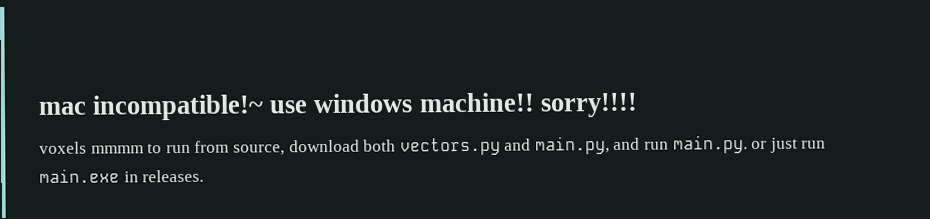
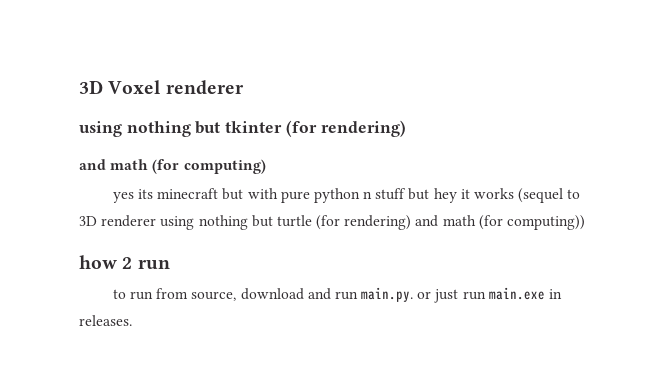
- mac incompatible!~ use windows machine!! sorry!!!!
- voxels mmmm to run from source, download both vectors.py and main.py, and run main.py. or just run main.exe in releases.
+ 3D Voxel renderer
+ using nothing but tkinter (for rendering)
+ and math (for computing)
+ yes its minecraft but with pure python n stuff but hey it works (sequel to 3D renderer using nothing but turtle (for rendering) and math (for computing))
+ how 2 run
+ to run from source, download and run main.py. or just run main.exe in releases.

